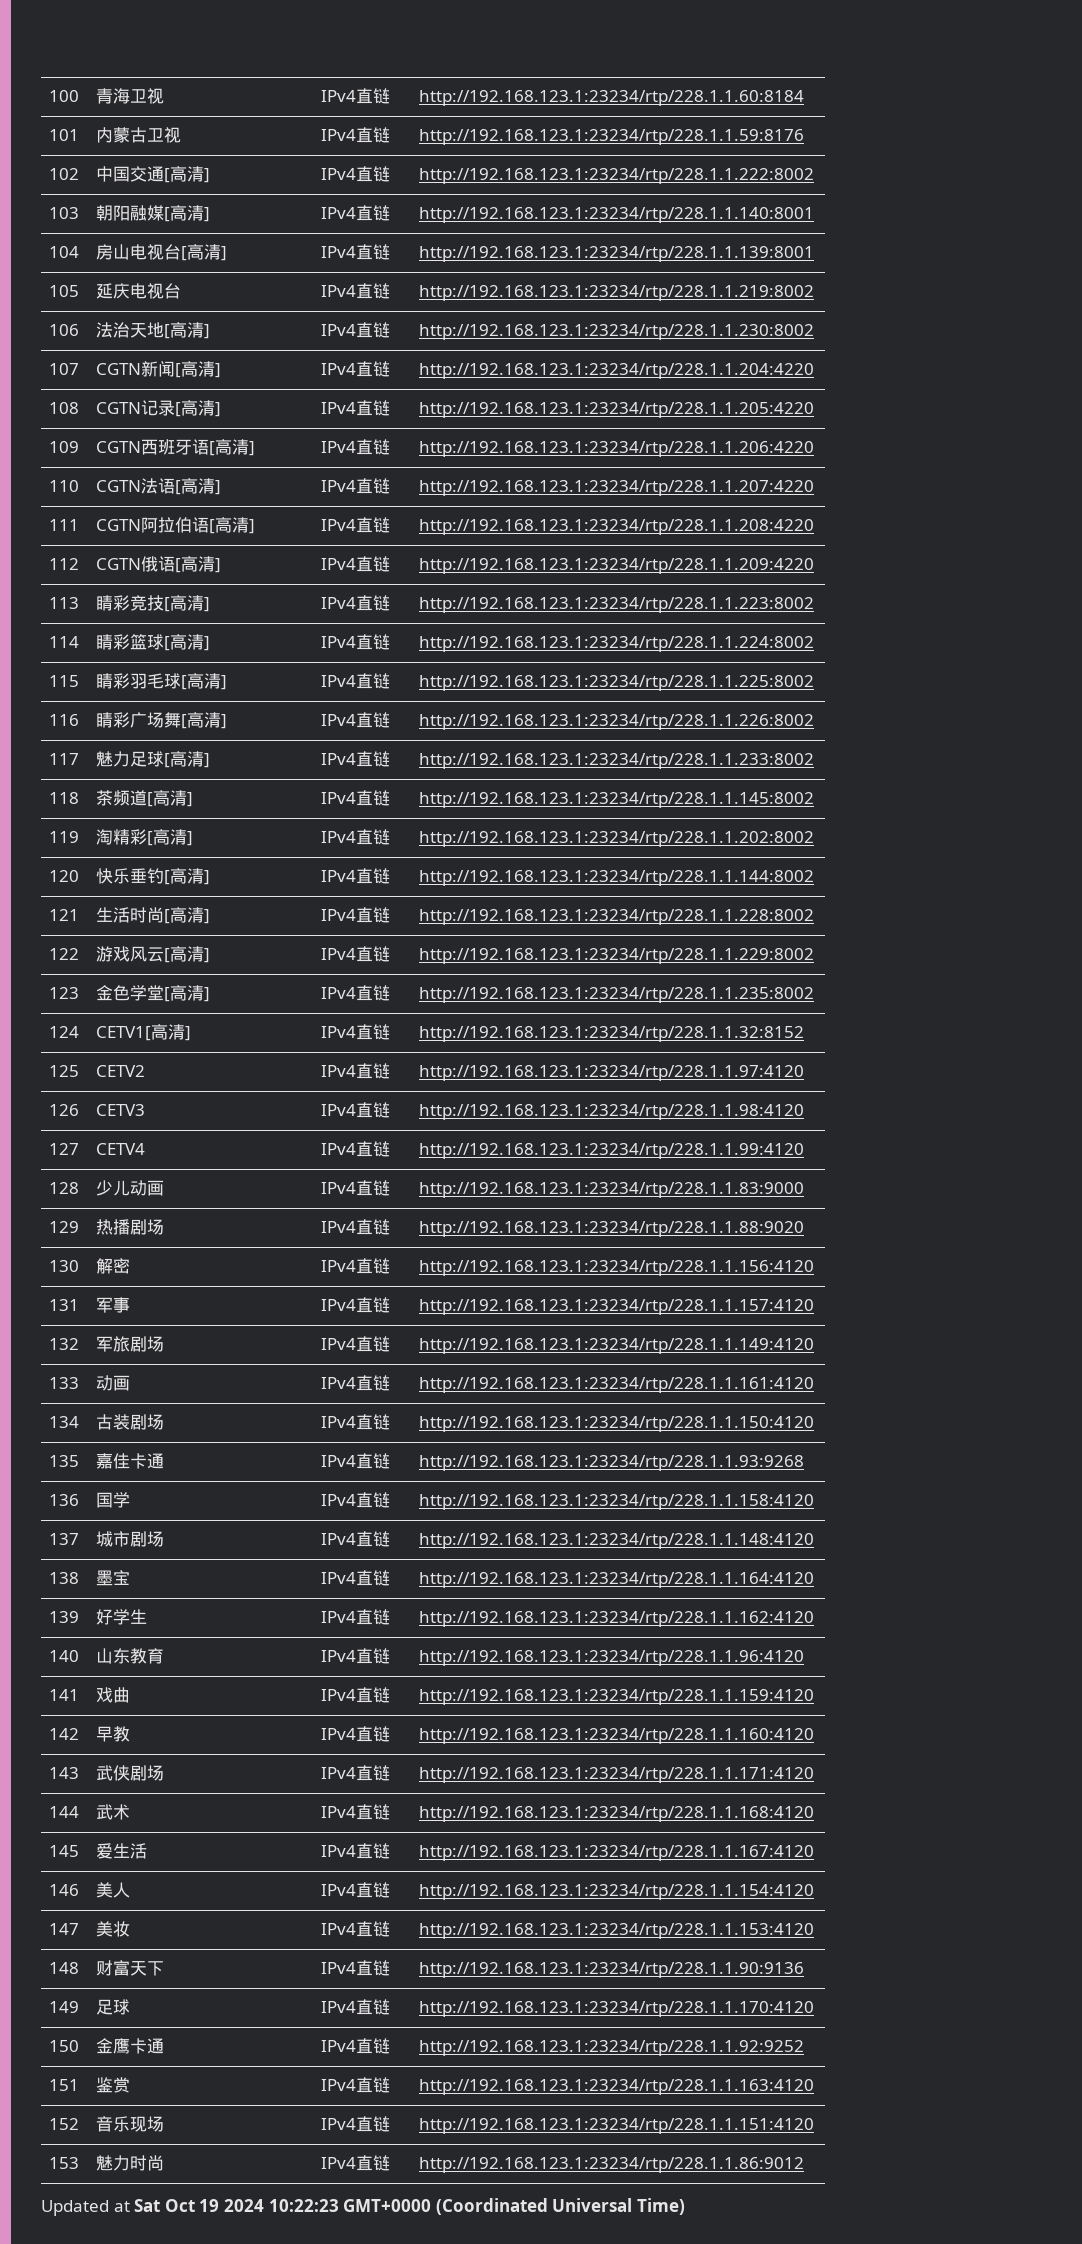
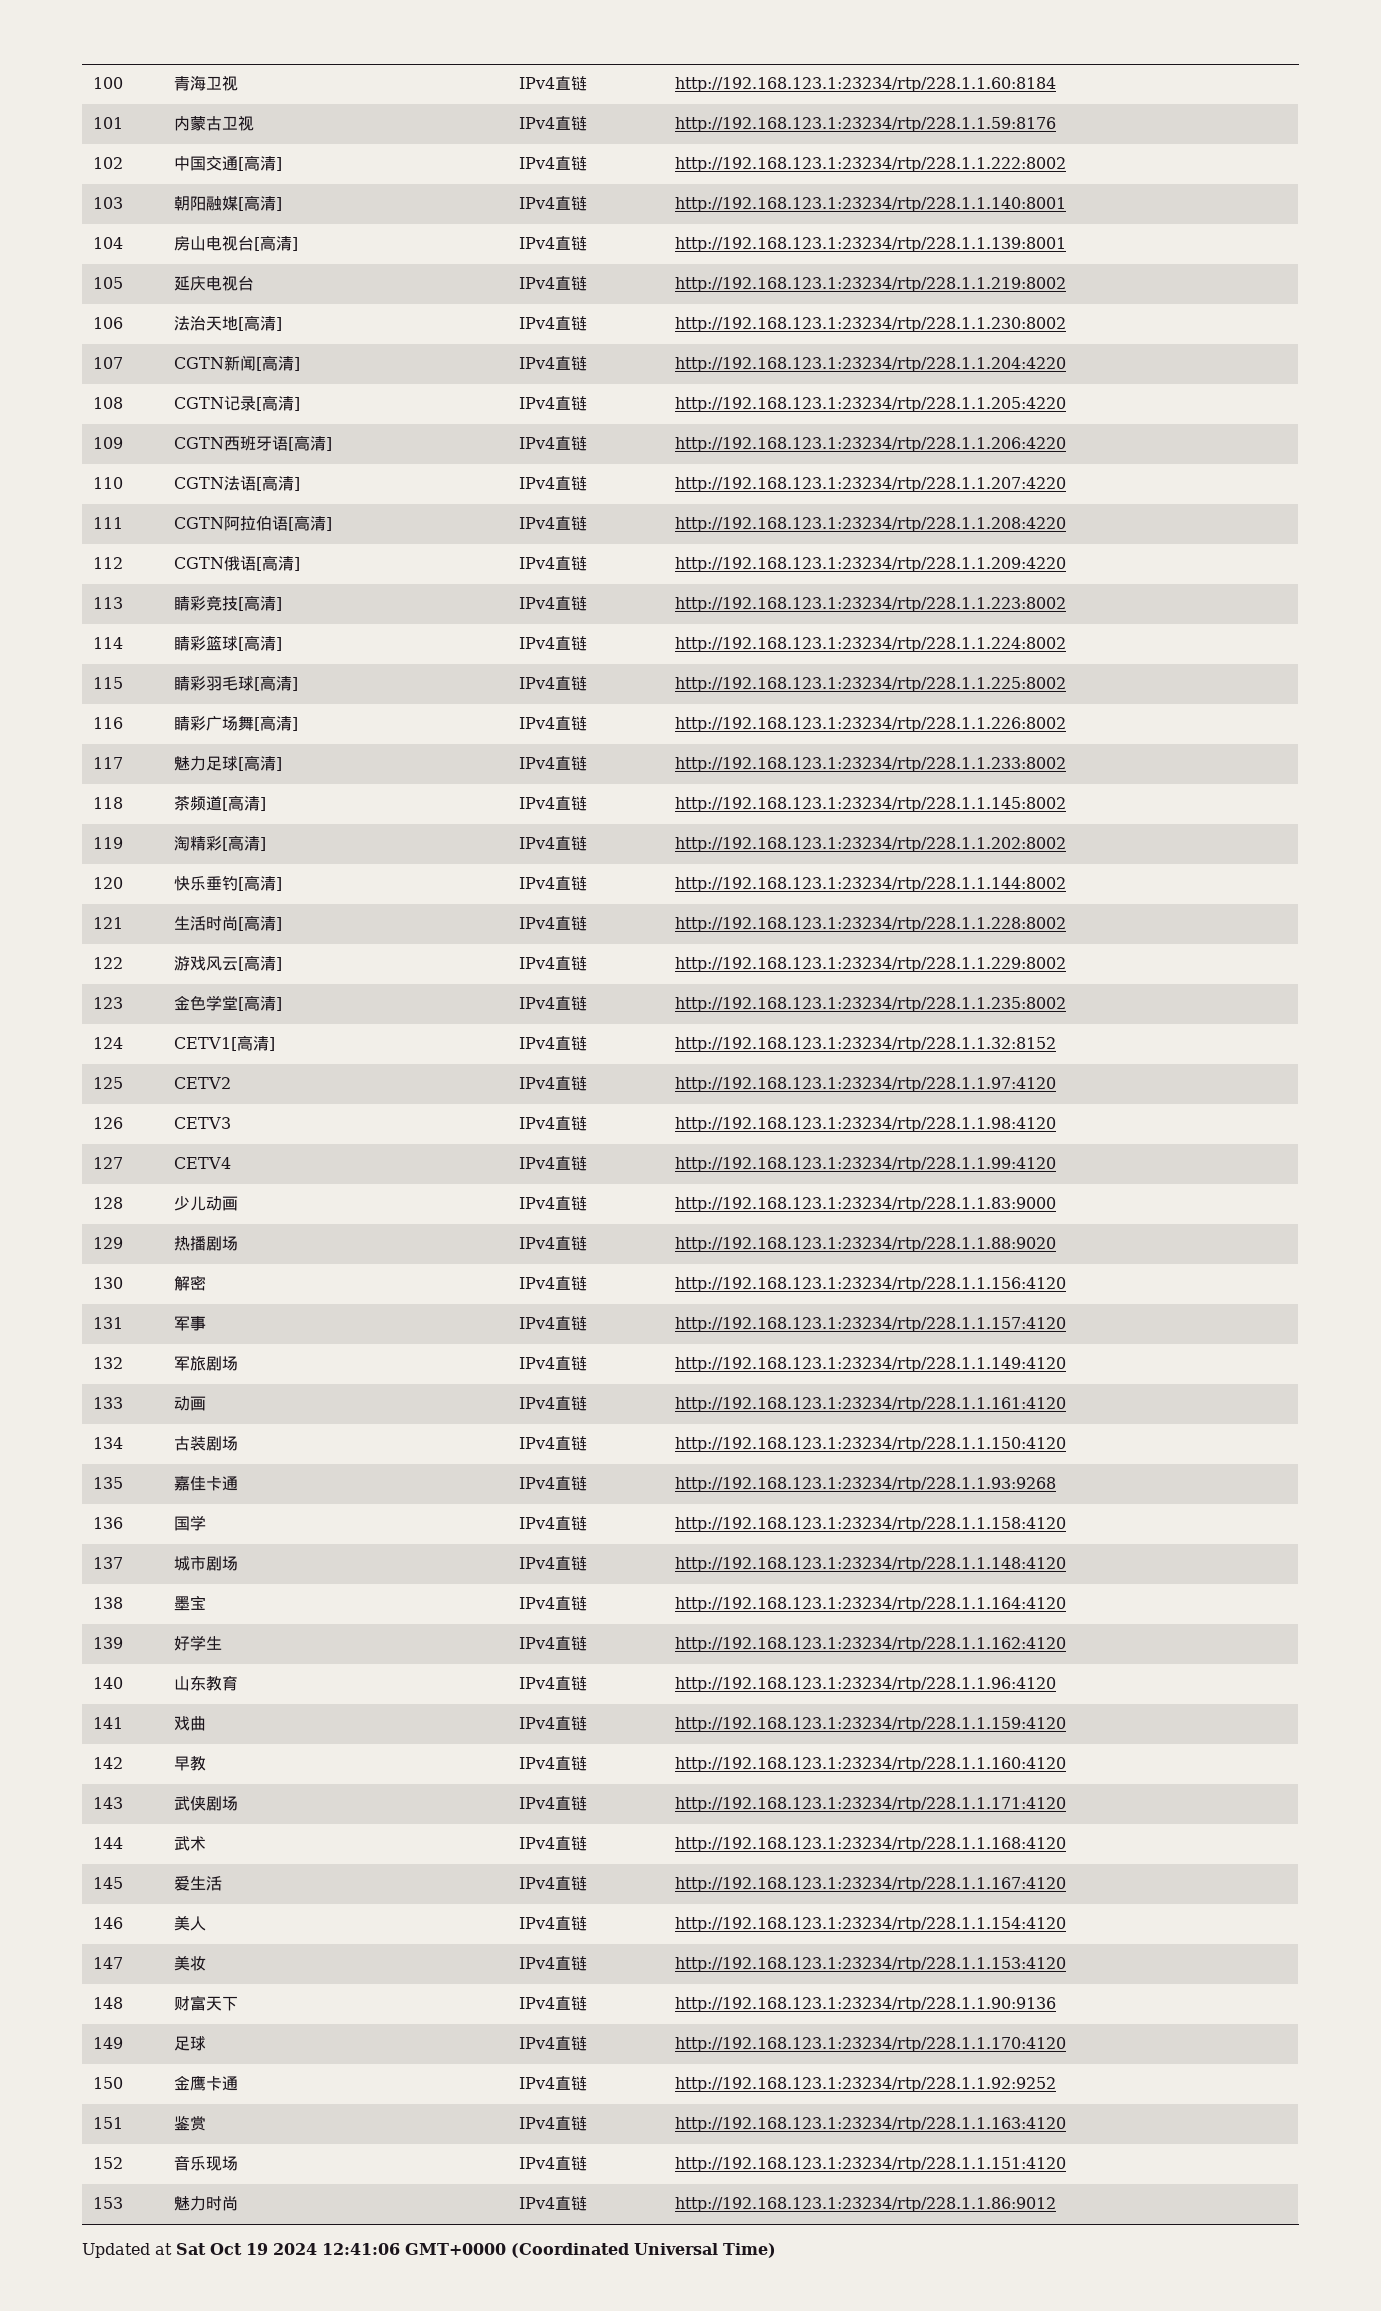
- Updated at Sat Oct 19 2024 10:22:23 GMT+0000 (Coordinated Universal Time)
+ Updated at Sat Oct 19 2024 12:41:06 GMT+0000 (Coordinated Universal Time)

